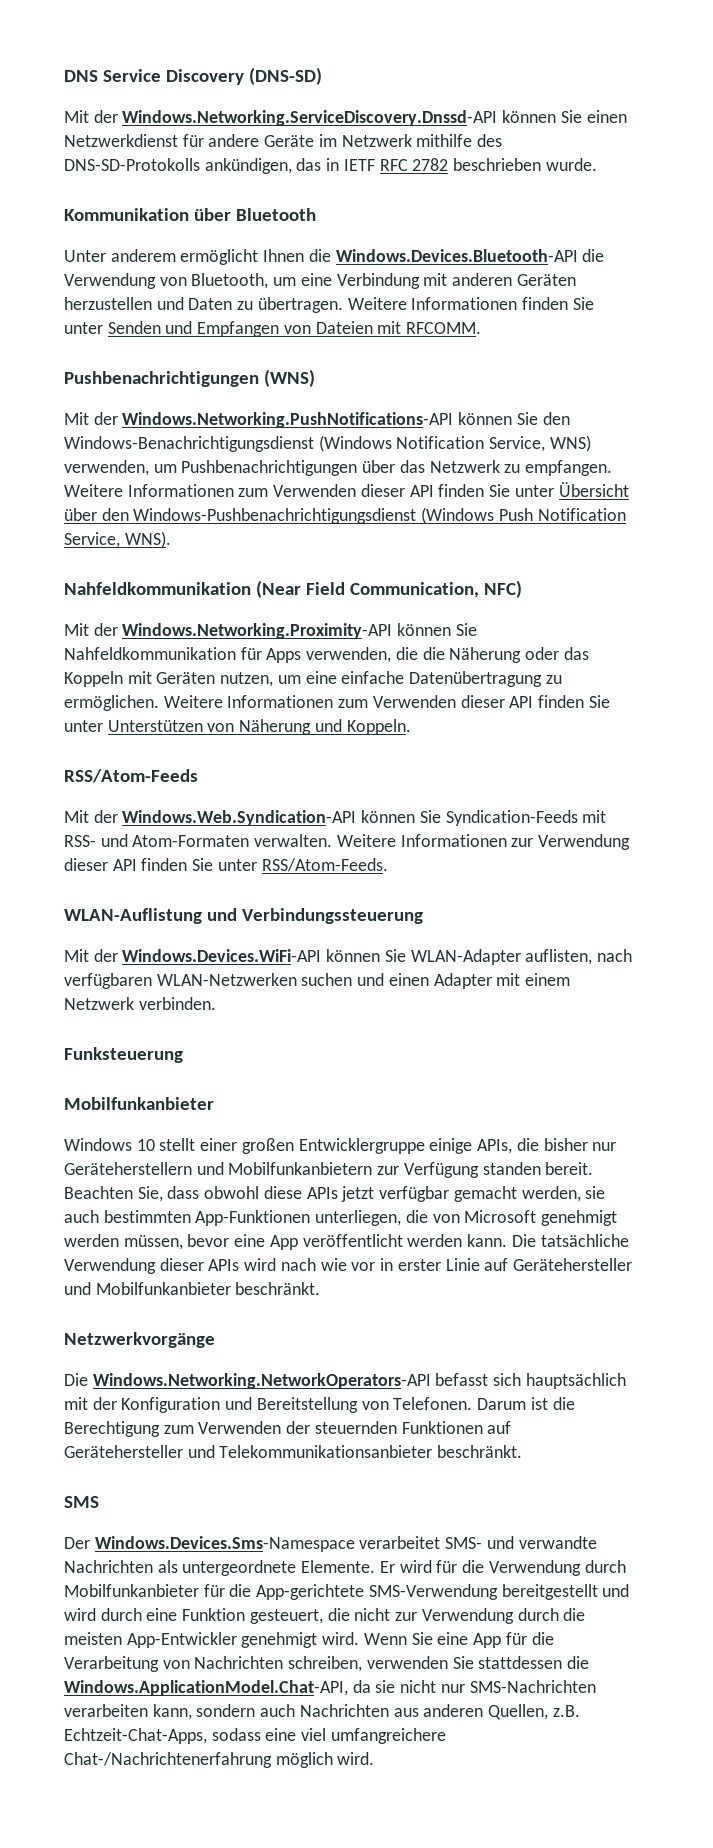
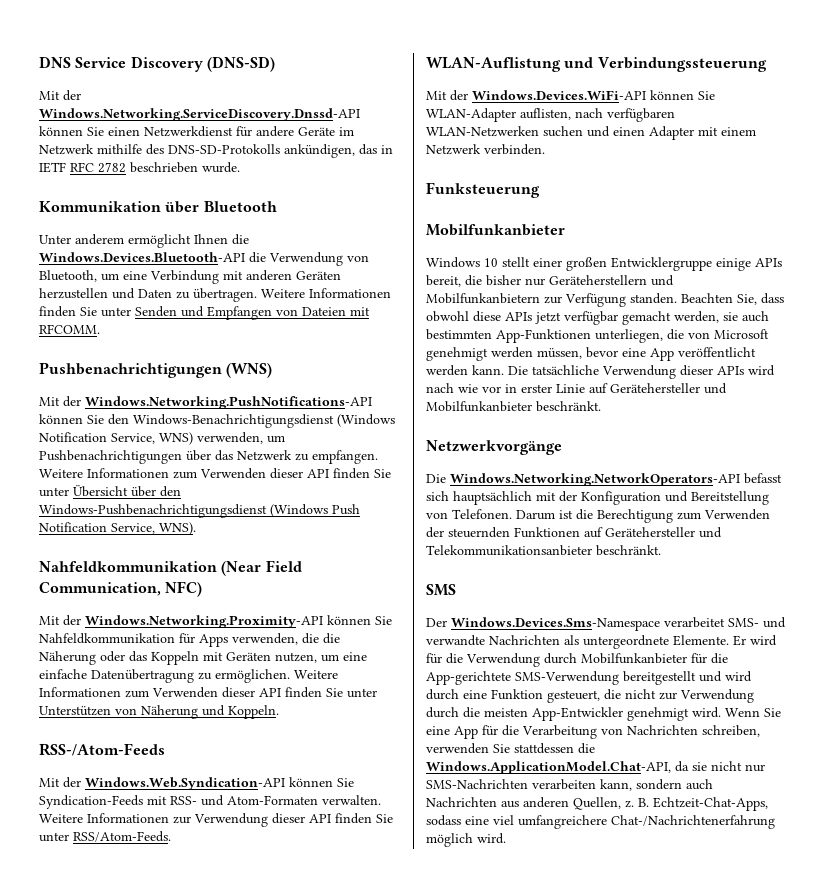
- RSS/Atom-Feeds
+ RSS-/Atom-Feeds
- Windows 10 stellt einer großen Entwicklergruppe einige APIs, die bisher nur Geräteherstellern und Mobilfunkanbietern zur Verfügung standen bereit.
+ Windows 10 stellt einer großen Entwicklergruppe einige APIs bereit, die bisher nur Geräteherstellern und Mobilfunkanbietern zur Verfügung standen.
- Wenn Sie eine App für die Verarbeitung von Nachrichten schreiben, verwenden Sie stattdessen die Windows.ApplicationModel.Chat-API, da sie nicht nur SMS-Nachrichten verarbeiten kann, sondern auch Nachrichten aus anderen Quellen, z.B. Echtzeit-Chat-Apps, sodass eine viel umfangreichere Chat-/Nachrichtenerfahrung möglich wird.
+ Wenn Sie eine App für die Verarbeitung von Nachrichten schreiben, verwenden Sie stattdessen die Windows.ApplicationModel.Chat-API, da sie nicht nur SMS-Nachrichten verarbeiten kann, sondern auch Nachrichten aus anderen Quellen, z. B. Echtzeit-Chat-Apps, sodass eine viel umfangreichere Chat-/Nachrichtenerfahrung möglich wird.

